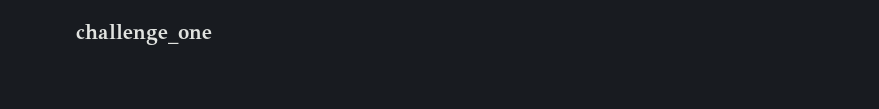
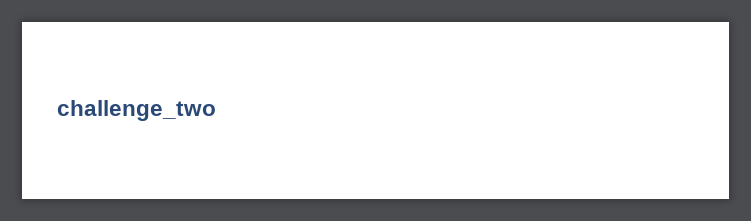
- challenge_one
+ challenge_two

